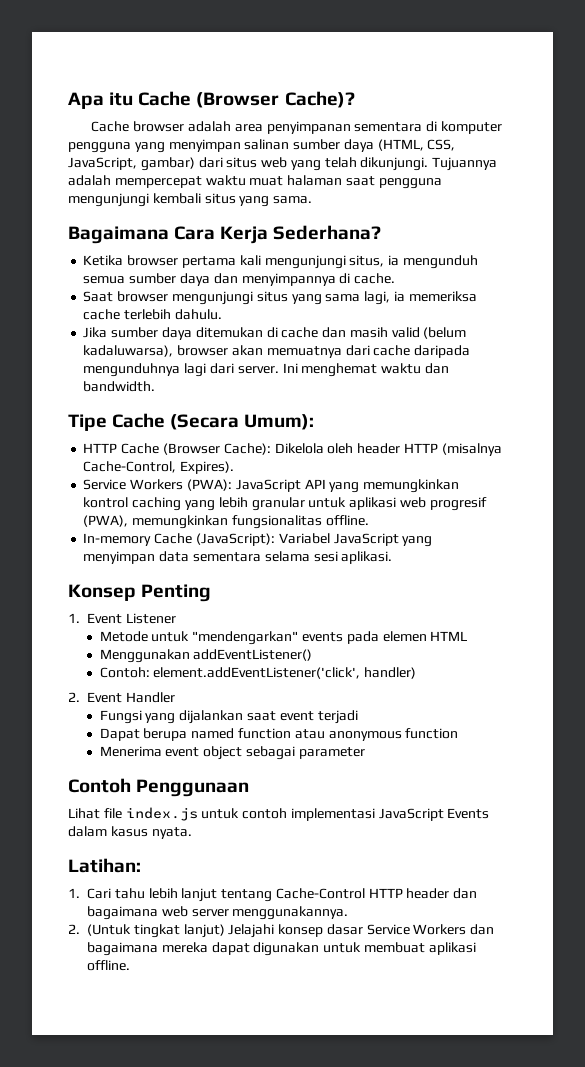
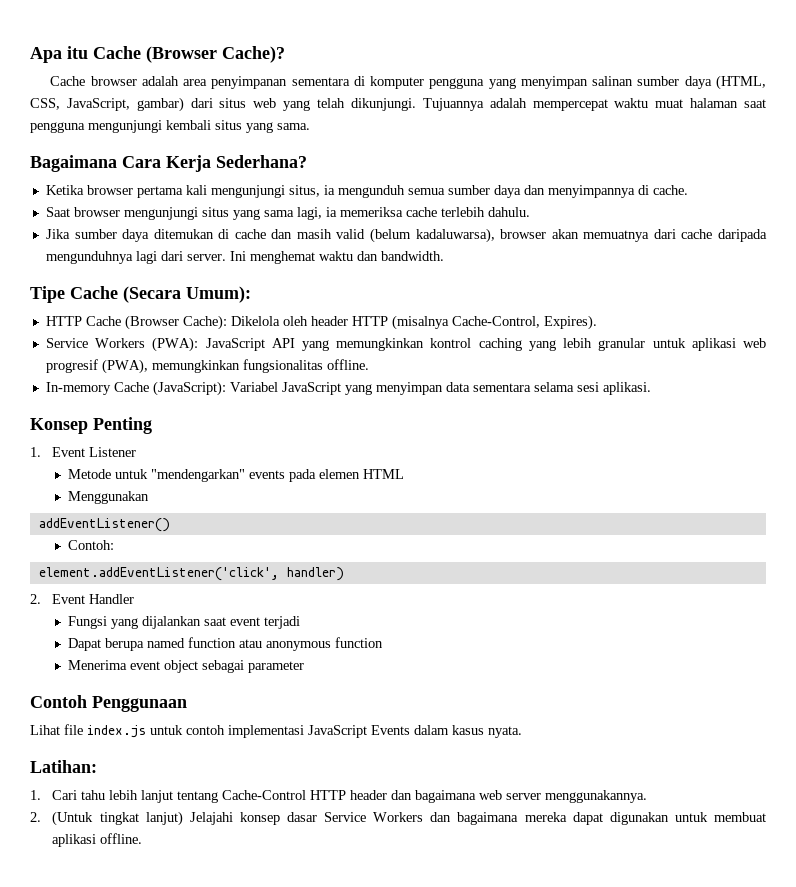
- Menggunakan addEventListener()
+ Menggunakan
+ addEventListener()
- Contoh: element.addEventListener('click', handler)
+ Contoh:
+ element.addEventListener('click', handler)

